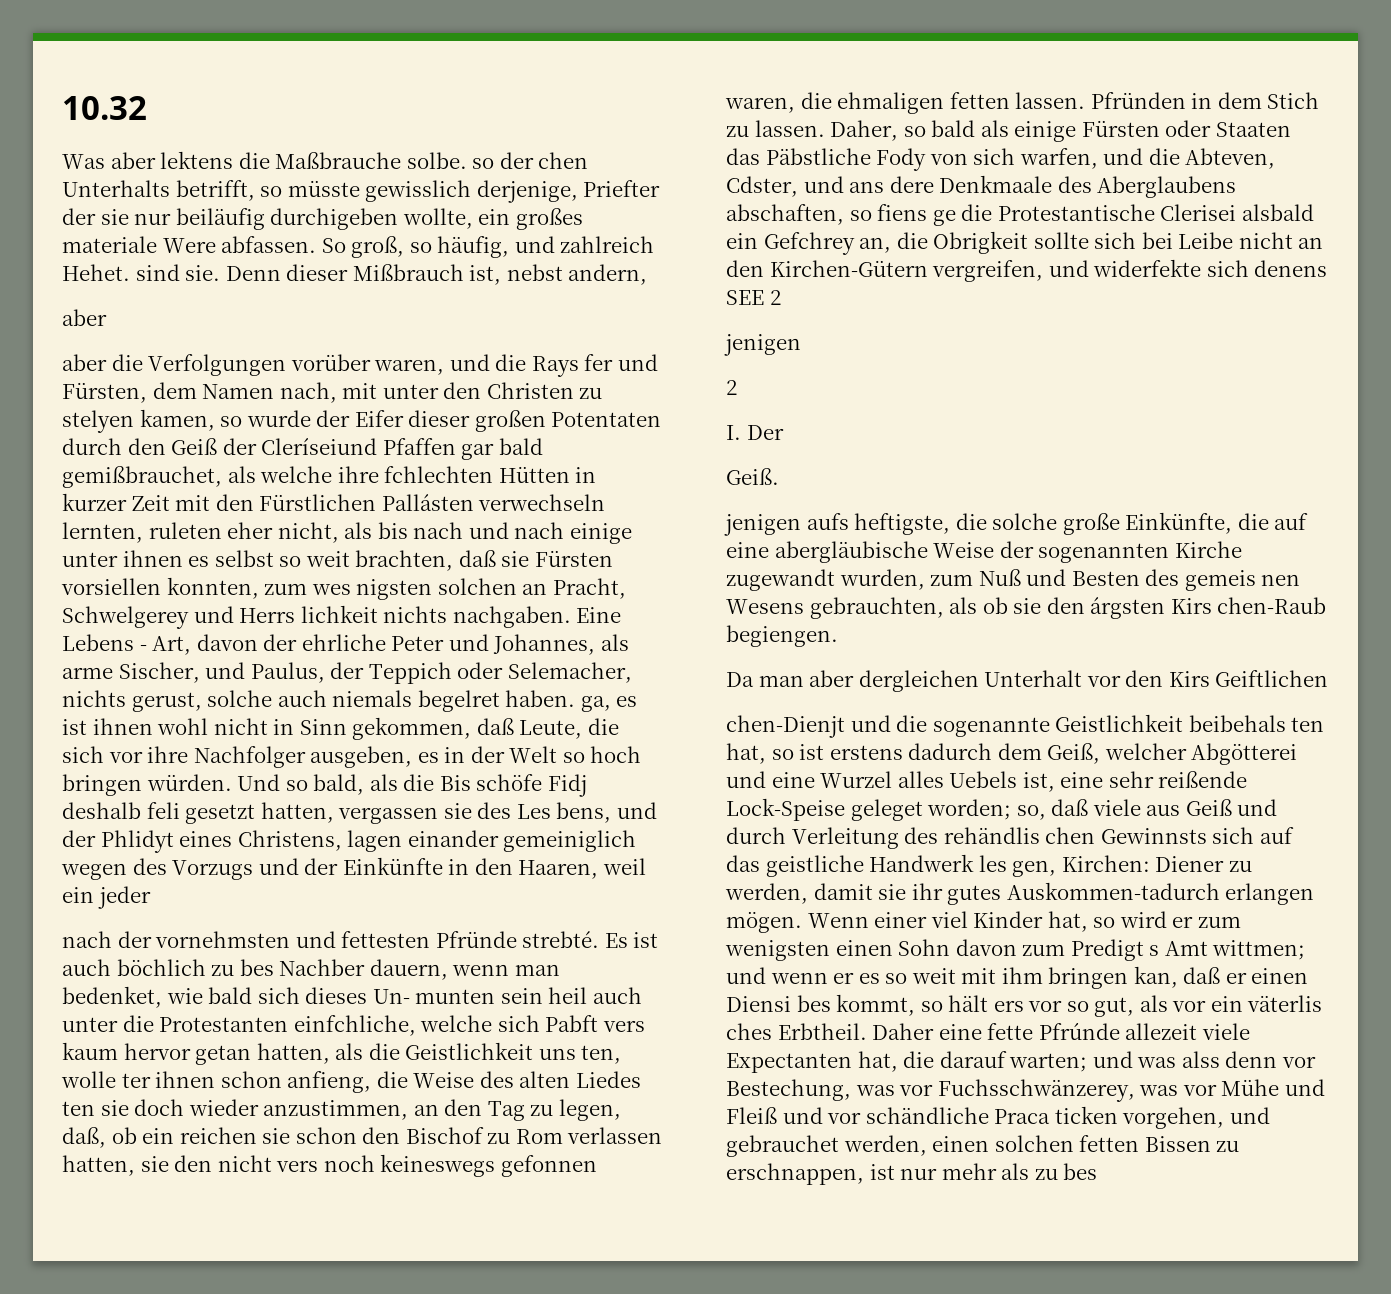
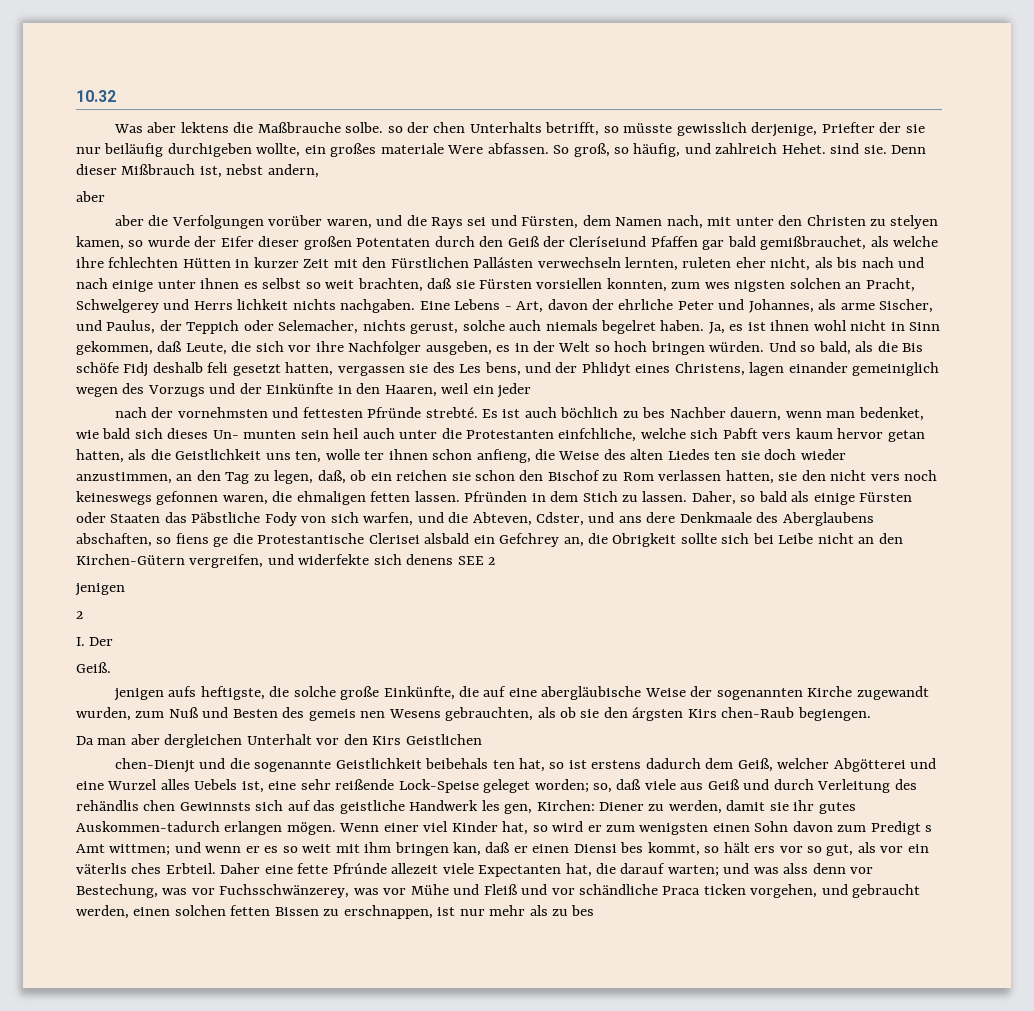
- aber die Verfolgungen vorüber waren, und die Rays fer und Fürsten, dem Namen nach, mit unter den Christen zu stelyen kamen, so wurde der Eifer dieser großen Potentaten durch den Geiß der Cleríseiund Pfaffen gar bald gemißbrauchet, als welche ihre fchlechten Hütten in kurzer Zeit mit den Fürstlichen Pallásten verwechseln lernten, ruleten eher nicht, als bis nach und nach einige unter ihnen es selbst so weit brachten, daß sie Fürsten vorsiellen konnten, zum wes nigsten solchen an Pracht, Schwelgerey und Herrs lichkeit nichts nachgaben.
+ aber die Verfolgungen vorüber waren, und die Rays sei und Fürsten, dem Namen nach, mit unter den Christen zu stelyen kamen, so wurde der Eifer dieser großen Potentaten durch den Geiß der Cleríseiund Pfaffen gar bald gemißbrauchet, als welche ihre fchlechten Hütten in kurzer Zeit mit den Fürstlichen Pallásten verwechseln lernten, ruleten eher nicht, als bis nach und nach einige unter ihnen es selbst so weit brachten, daß sie Fürsten vorsiellen konnten, zum wes nigsten solchen an Pracht, Schwelgerey und Herrs lichkeit nichts nachgaben.
- Eine Lebens - Art, davon der ehrliche Peter und Johannes, als arme Sischer, und Paulus, der Teppich oder Selemacher, nichts gerust, solche auch niemals begelret haben. ga, es ist ihnen wohl nicht in Sinn gekommen, daß Leute, die sich vor ihre Nachfolger ausgeben, es in der Welt so hoch bringen würden.
+ Eine Lebens - Art, davon der ehrliche Peter und Johannes, als arme Sischer, und Paulus, der Teppich oder Selemacher, nichts gerust, solche auch niemals begelret haben. Ja, es ist ihnen wohl nicht in Sinn gekommen, daß Leute, die sich vor ihre Nachfolger ausgeben, es in der Welt so hoch bringen würden.
- Da man aber dergleichen Unterhalt vor den Kirs Geiftlichen
+ Da man aber dergleichen Unterhalt vor den Kirs Geistlichen
- Wenn einer viel Kinder hat, so wird er zum wenigsten einen Sohn davon zum Predigt s Amt wittmen; und wenn er es so weit mit ihm bringen kan, daß er einen Diensi bes kommt, so hält ers vor so gut, als vor ein väterlis ches Erbtheil.
+ Wenn einer viel Kinder hat, so wird er zum wenigsten einen Sohn davon zum Predigt s Amt wittmen; und wenn er es so weit mit ihm bringen kan, daß er einen Diensi bes kommt, so hält ers vor so gut, als vor ein väterlis ches Erbteil.
- Daher eine fette Pfrúnde allezeit viele Expectanten hat, die darauf warten; und was alss denn vor Bestechung, was vor Fuchsschwänzerey, was vor Mühe und Fleiß und vor schändliche Praca ticken vorgehen, und gebrauchet werden, einen solchen fetten Bissen zu erschnappen, ist nur mehr als zu bes
+ Daher eine fette Pfrúnde allezeit viele Expectanten hat, die darauf warten; und was alss denn vor Bestechung, was vor Fuchsschwänzerey, was vor Mühe und Fleiß und vor schändliche Praca ticken vorgehen, und gebraucht werden, einen solchen fetten Bissen zu erschnappen, ist nur mehr als zu bes

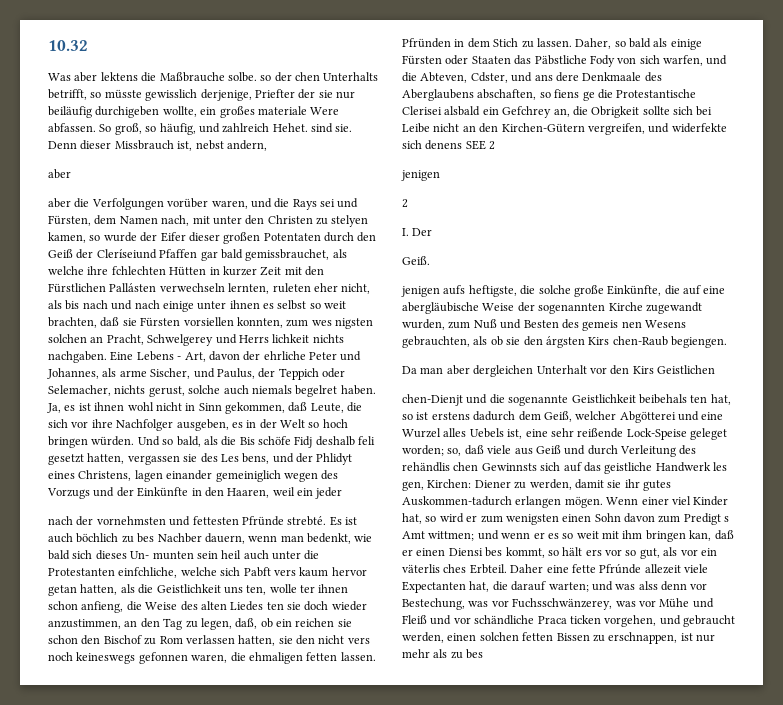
- Denn dieser Mißbrauch ist, nebst andern,
+ Denn dieser Missbrauch ist, nebst andern,
- aber die Verfolgungen vorüber waren, und die Rays sei und Fürsten, dem Namen nach, mit unter den Christen zu stelyen kamen, so wurde der Eifer dieser großen Potentaten durch den Geiß der Cleríseiund Pfaffen gar bald gemißbrauchet, als welche ihre fchlechten Hütten in kurzer Zeit mit den Fürstlichen Pallásten verwechseln lernten, ruleten eher nicht, als bis nach und nach einige unter ihnen es selbst so weit brachten, daß sie Fürsten vorsiellen konnten, zum wes nigsten solchen an Pracht, Schwelgerey und Herrs lichkeit nichts nachgaben.
+ aber die Verfolgungen vorüber waren, und die Rays sei und Fürsten, dem Namen nach, mit unter den Christen zu stelyen kamen, so wurde der Eifer dieser großen Potentaten durch den Geiß der Cleríseiund Pfaffen gar bald gemissbrauchet, als welche ihre fchlechten Hütten in kurzer Zeit mit den Fürstlichen Pallásten verwechseln lernten, ruleten eher nicht, als bis nach und nach einige unter ihnen es selbst so weit brachten, daß sie Fürsten vorsiellen konnten, zum wes nigsten solchen an Pracht, Schwelgerey und Herrs lichkeit nichts nachgaben.
- Es ist auch böchlich zu bes Nachber dauern, wenn man bedenket, wie bald sich dieses Un- munten sein heil auch unter die Protestanten einfchliche, welche sich Pabft vers kaum hervor getan hatten, als die Geistlichkeit uns ten, wolle ter ihnen schon anfieng, die Weise des alten Liedes ten sie doch wieder anzustimmen, an den Tag zu legen, daß, ob ein reichen sie schon den Bischof zu Rom verlassen hatten, sie den nicht vers noch keineswegs gefonnen waren, die ehmaligen fetten lassen.
+ Es ist auch böchlich zu bes Nachber dauern, wenn man bedenkt, wie bald sich dieses Un- munten sein heil auch unter die Protestanten einfchliche, welche sich Pabft vers kaum hervor getan hatten, als die Geistlichkeit uns ten, wolle ter ihnen schon anfieng, die Weise des alten Liedes ten sie doch wieder anzustimmen, an den Tag zu legen, daß, ob ein reichen sie schon den Bischof zu Rom verlassen hatten, sie den nicht vers noch keineswegs gefonnen waren, die ehmaligen fetten lassen.

